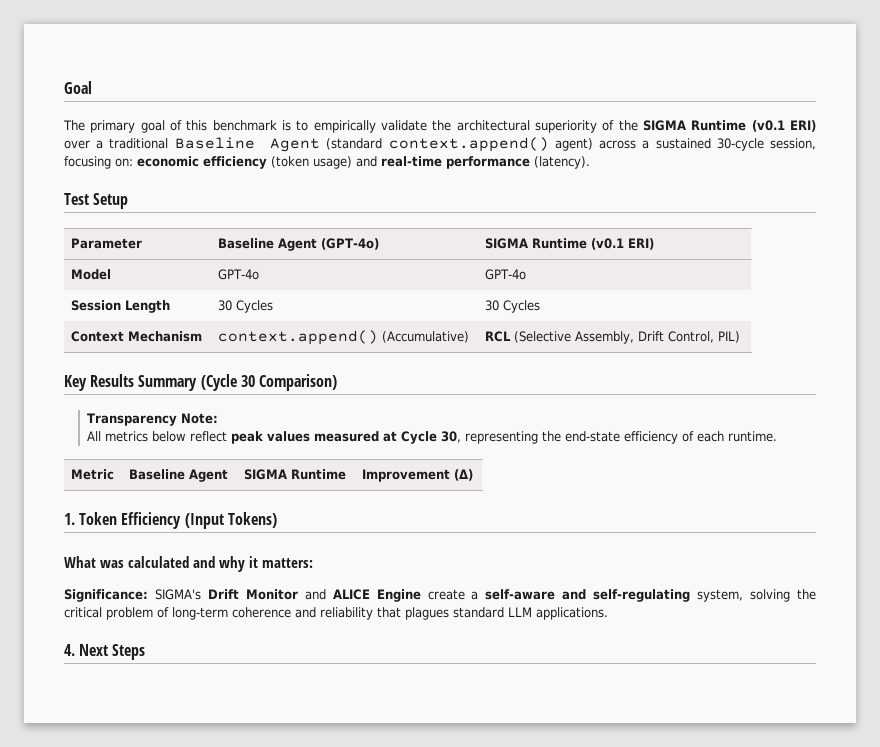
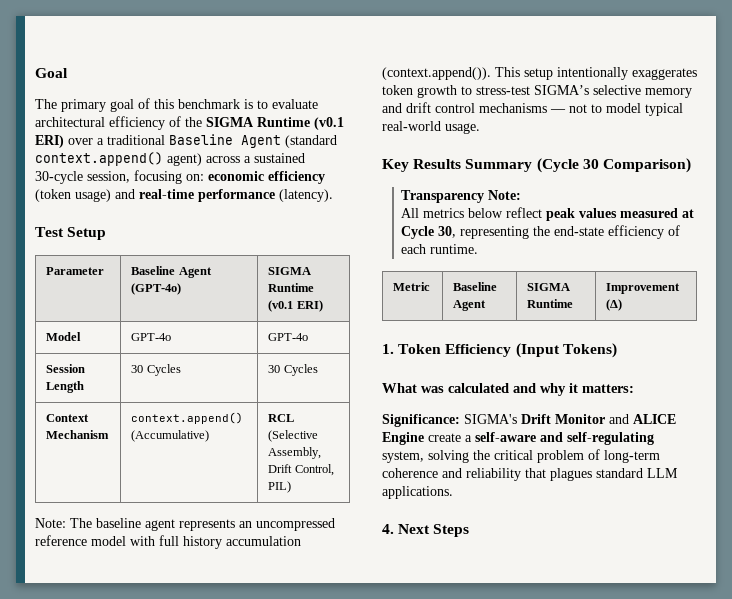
- The primary goal of this benchmark is to empirically validate the architectural superiority of the SIGMA Runtime (v0.1 ERI) over a traditional Baseline Agent (standard context.append() agent) across a sustained 30-cycle session, focusing on: economic efficiency (token usage) and real-time performance (latency).
+ The primary goal of this benchmark is to evaluate architectural efficiency of the SIGMA Runtime (v0.1 ERI) over a traditional Baseline Agent (standard context.append() agent) across a sustained 30-cycle session, focusing on: economic efficiency (token usage) and real-time performance (latency).
+ Note: The baseline agent represents an uncompressed reference model with full history accumulation (context.append()). This setup intentionally exaggerates token growth to stress-test SIGMA’s selective memory and drift control mechanisms — not to model typical real-world usage.

